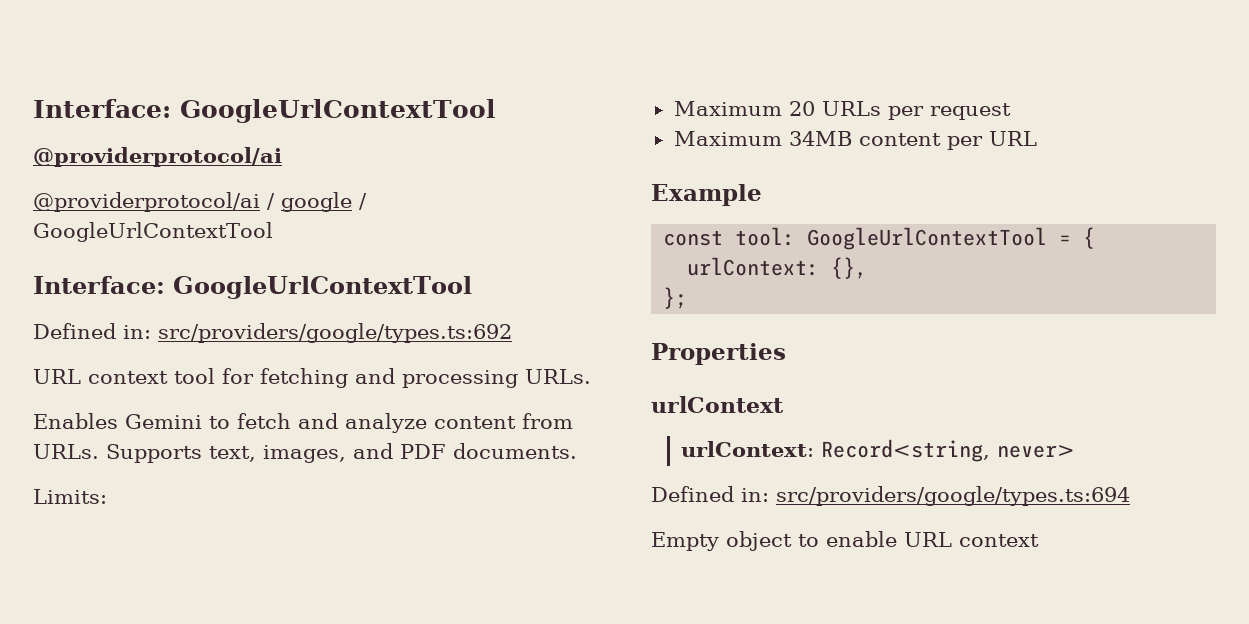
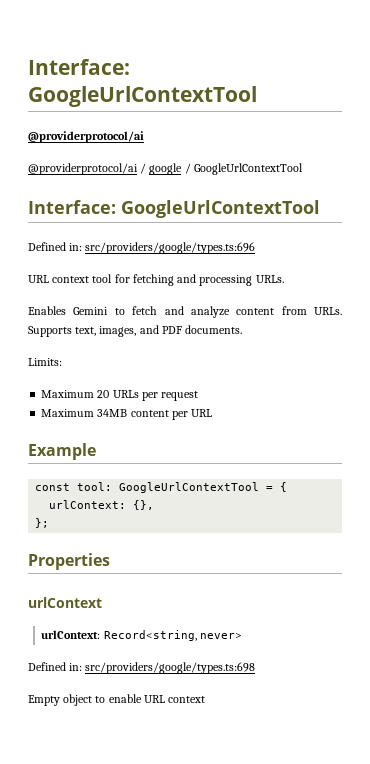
- Defined in: src/providers/google/types.ts:692
+ Defined in: src/providers/google/types.ts:696
- Defined in: src/providers/google/types.ts:694
+ Defined in: src/providers/google/types.ts:698

